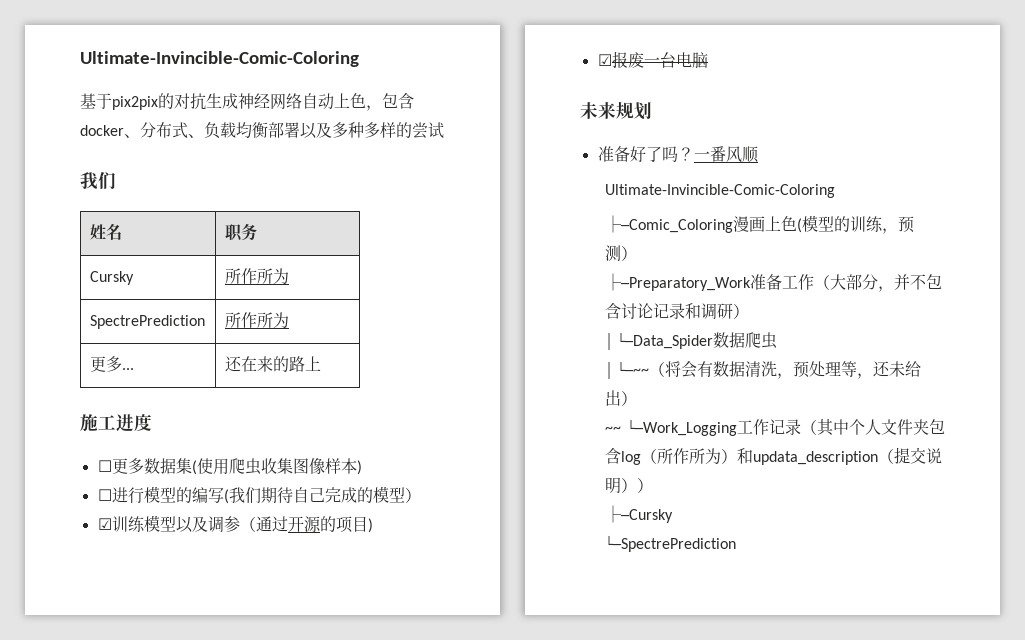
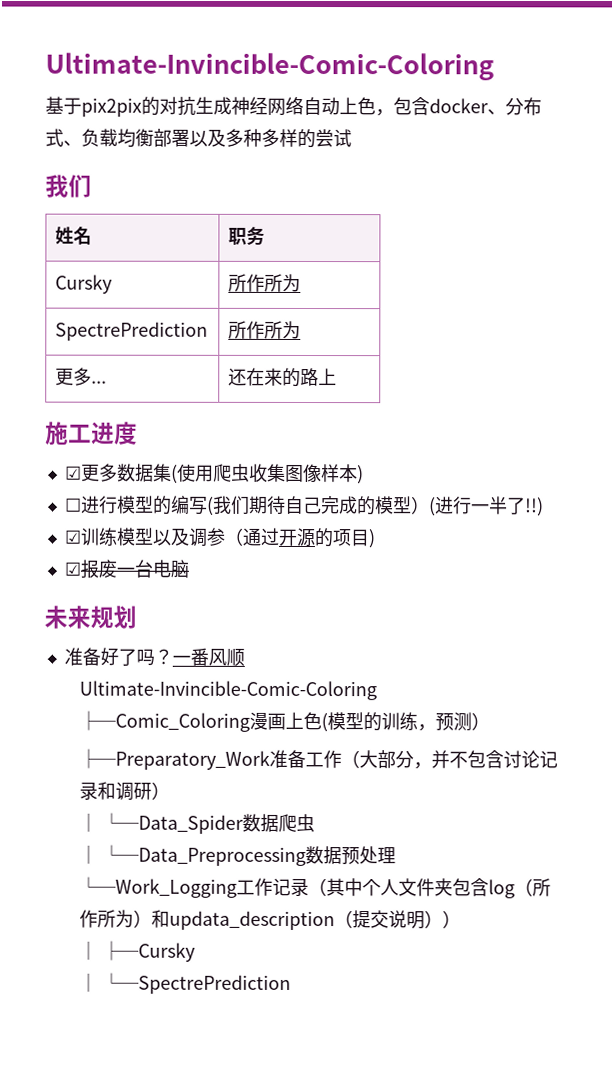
- ☐更多数据集(使用爬虫收集图像样本)
+ ☑更多数据集(使用爬虫收集图像样本)
- ☐进行模型的编写(我们期待自己完成的模型）
+ ☐进行模型的编写(我们期待自己完成的模型）(进行一半了!!)
- │ └─~~（将会有数据清洗，预处理等，还未给出）
- ~~ └─Work_Logging工作记录（其中个人文件夹包含log（所作所为）和updata_description（提交说明））
+ │ └─Data_Preprocessing数据预处理
+ └─Work_Logging工作记录（其中个人文件夹包含log（所作所为）和updata_description（提交说明））
- ├─Cursky
+ │ ├─Cursky
- └─SpectrePrediction
+ │ └─SpectrePrediction

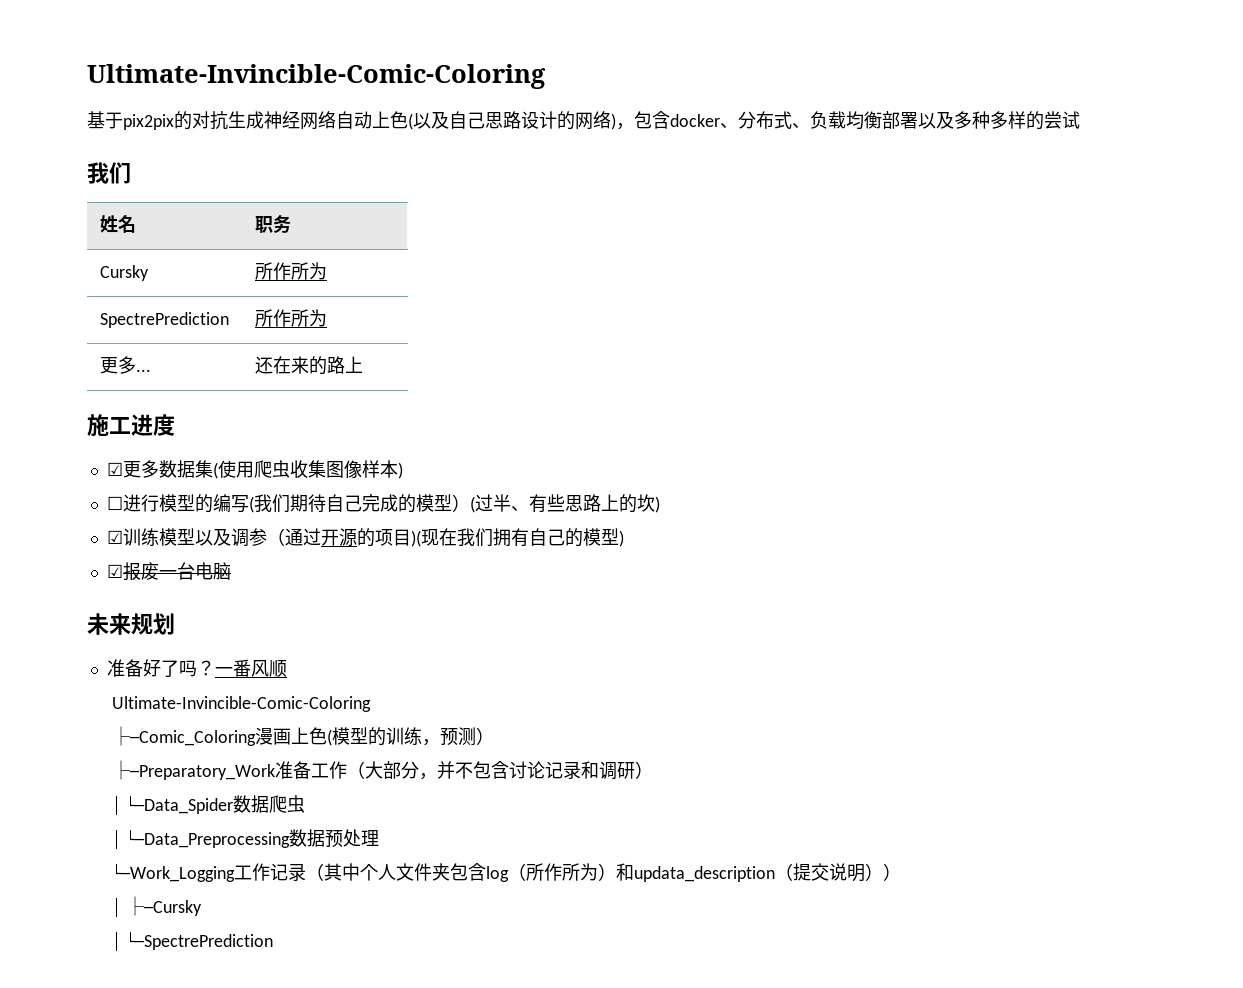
- 基于pix2pix的对抗生成神经网络自动上色，包含docker、分布式、负载均衡部署以及多种多样的尝试
+ 基于pix2pix的对抗生成神经网络自动上色(以及自己思路设计的网络)，包含docker、分布式、负载均衡部署以及多种多样的尝试
- ☐进行模型的编写(我们期待自己完成的模型）(进行一半了!!)
+ ☐进行模型的编写(我们期待自己完成的模型）(过半、有些思路上的坎)
- ☑训练模型以及调参（通过开源的项目)
+ ☑训练模型以及调参（通过开源的项目)(现在我们拥有自己的模型)

